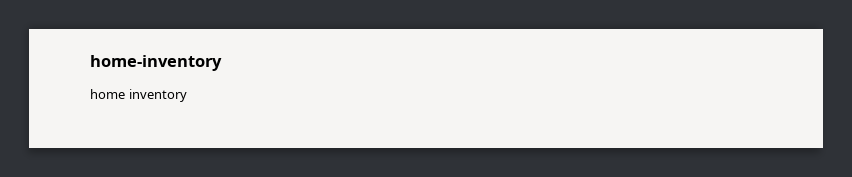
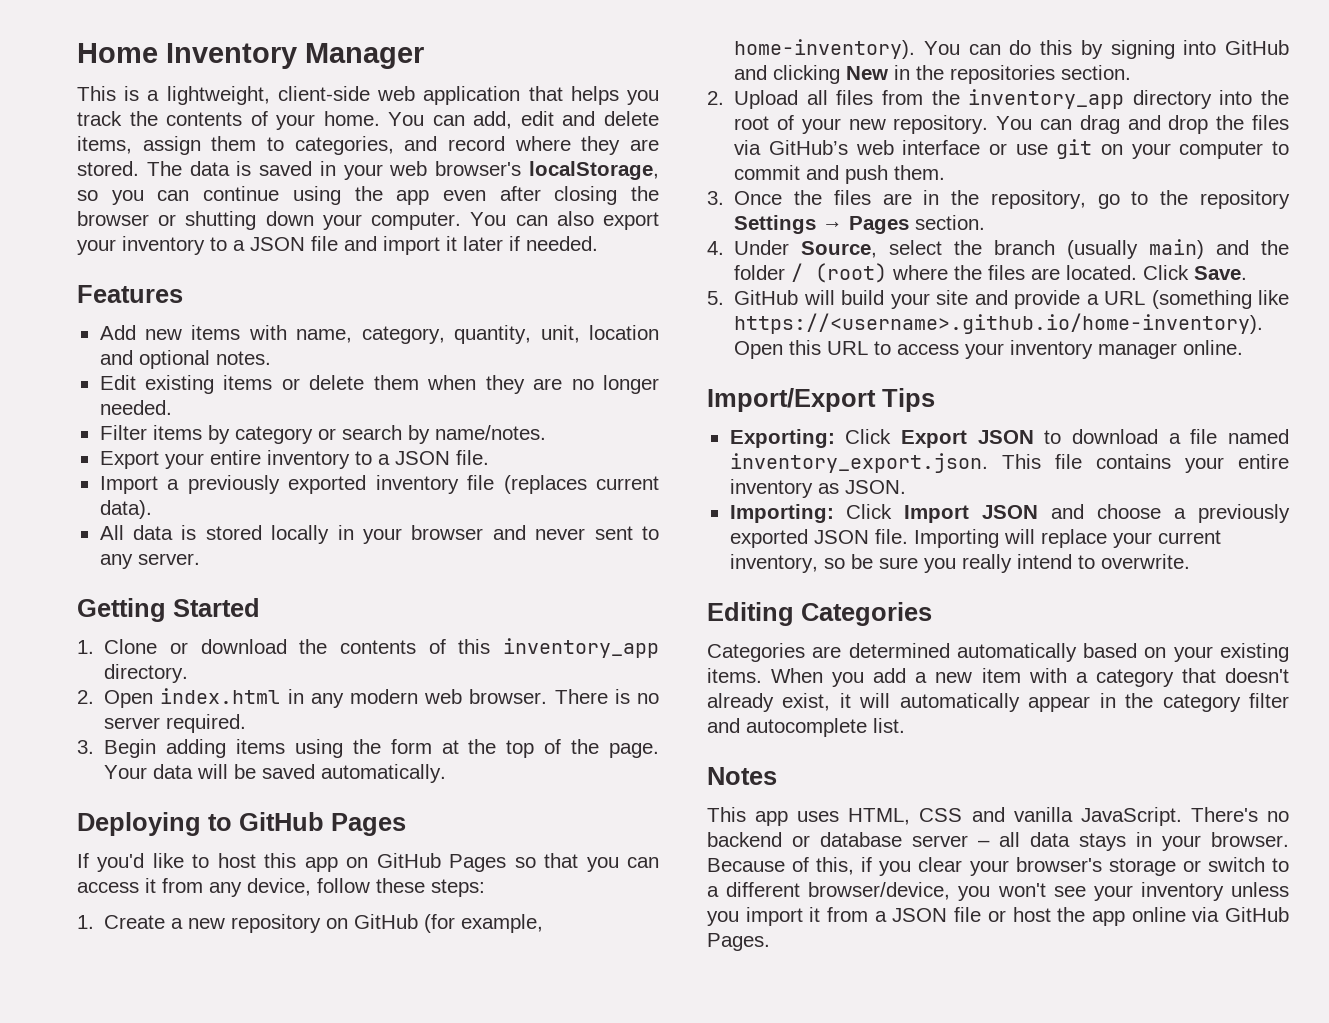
- home-inventory
- home inventory
+ Home Inventory Manager
+ This is a lightweight, client‑side web application that helps you track the contents of your home. You can add, edit and delete items, assign them to categories, and record where they are stored. The data is saved in your web browser's localStorage, so you can continue using the app even after closing the browser or shutting down your computer. You can also export your inventory to a JSON file and import it later if needed.
+ Features
+ Add new items with name, category, quantity, unit, location and optional notes.
+ Edit existing items or delete them when they are no longer needed.
+ Filter items by category or search by name/notes.
+ Export your entire inventory to a JSON file.
+ Import a previously exported inventory file (replaces current data).
+ All data is stored locally in your browser and never sent to any server.
+ Getting Started
+ 1. Clone or download the contents of this inventory_app directory.
+ 2. Open index.html in any modern web browser. There is no server required.
+ 3. Begin adding items using the form at the top of the page. Your data will be saved automatically.
+ Deploying to GitHub Pages
+ If you'd like to host this app on GitHub Pages so that you can access it from any device, follow these steps:
+ 1. Create a new repository on GitHub (for example, home-inventory). You can do this by signing into GitHub and clicking New in the repositories section.
+ 2. Upload all files from the inventory_app directory into the root of your new repository. You can drag and drop the files via GitHub’s web interface or use git on your computer to commit and push them.
+ 3. Once the files are in the repository, go to the repository Settings → Pages section.
+ 4. Under Source, select the branch (usually main) and the folder / (root) where the files are located. Click Save.
+ 5. GitHub will build your site and provide a URL (something like https://<username>.github.io/home-inventory). Open this URL to access your inventory manager online.
+ Import/Export Tips
+ Exporting: Click Export JSON to download a file named inventory_export.json. This file contains your entire inventory as JSON.
+ Importing: Click Import JSON and choose a previously exported JSON file. Importing will replace your current inventory, so be sure you really intend to overwrite.
+ Editing Categories
+ Categories are determined automatically based on your existing items. When you add a new item with a category that doesn't already exist, it will automatically appear in the category filter and autocomplete list.
+ Notes
+ This app uses HTML, CSS and vanilla JavaScript. There's no backend or database server – all data stays in your browser. Because of this, if you clear your browser's storage or switch to a different browser/device, you won't see your inventory unless you import it from a JSON file or host the app online via GitHub Pages.

